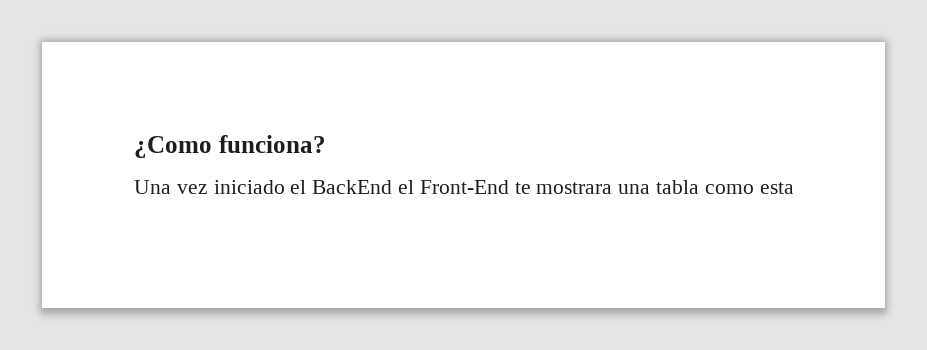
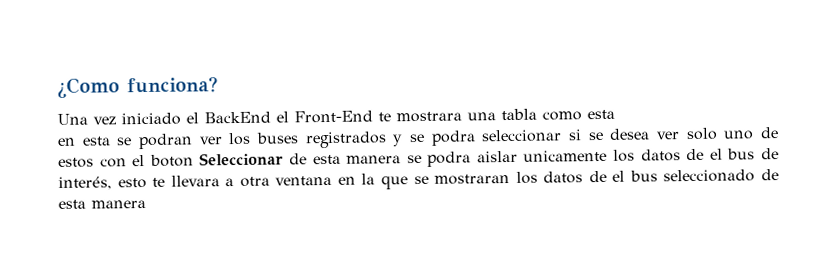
+ en esta se podran ver los buses registrados y se podra seleccionar si se desea ver solo uno de estos con el boton Seleccionar de esta manera se podra aislar unicamente los datos de el bus de interés, esto te llevara a otra ventana en la que se mostraran los datos de el bus seleccionado de esta manera

